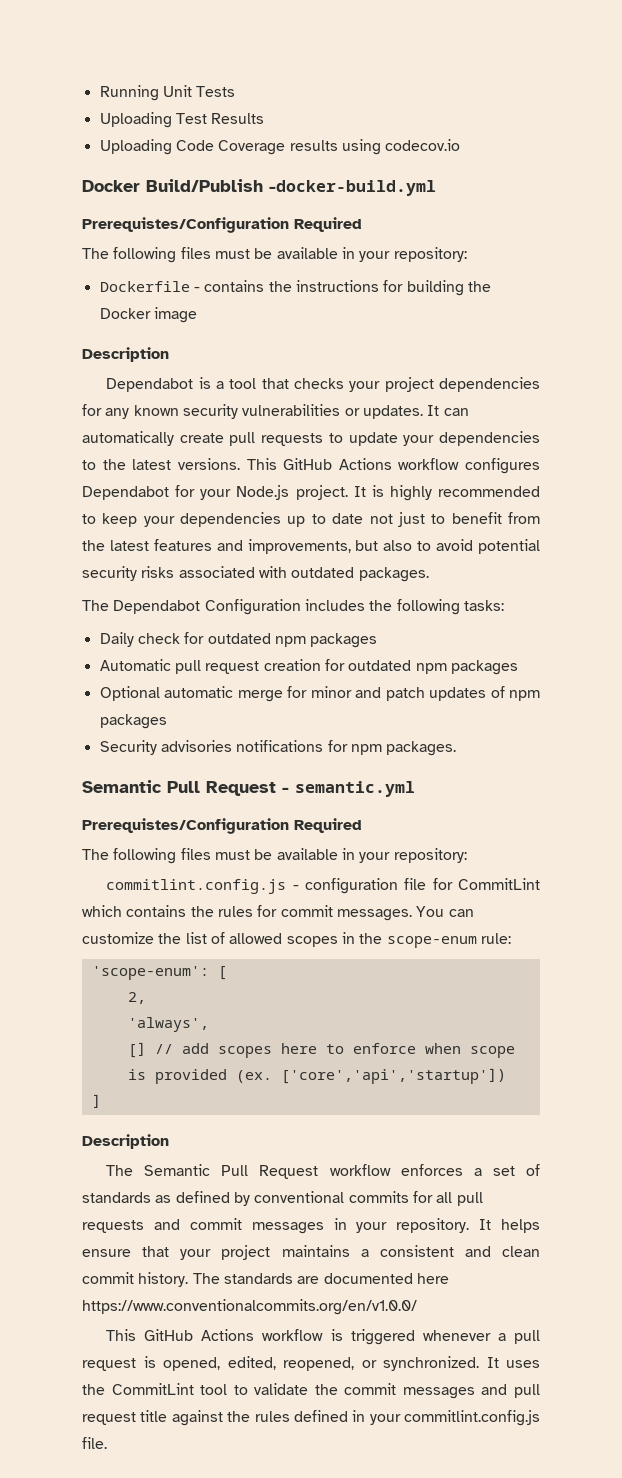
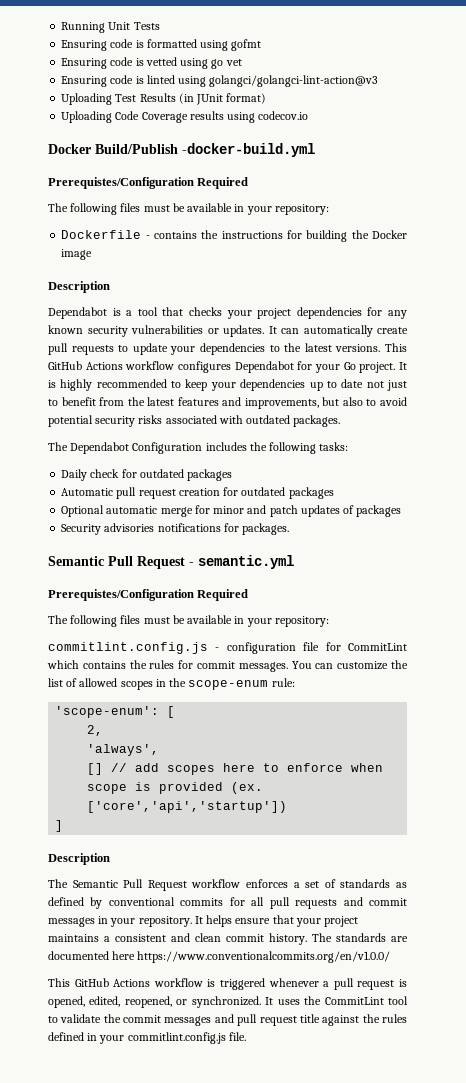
+ Ensuring code is formatted using gofmt
+ Ensuring code is vetted using go vet
+ Ensuring code is linted using golangci/golangci-lint-action@v3
- Uploading Test Results
+ Uploading Test Results (in JUnit format)
- This GitHub Actions workflow configures Dependabot for your Node.js project.
+ This GitHub Actions workflow configures Dependabot for your Go project.
- Daily check for outdated npm packages
+ Daily check for outdated packages
- Automatic pull request creation for outdated npm packages
+ Automatic pull request creation for outdated packages
- Optional automatic merge for minor and patch updates of npm packages
+ Optional automatic merge for minor and patch updates of packages
- Security advisories notifications for npm packages.
+ Security advisories notifications for packages.

